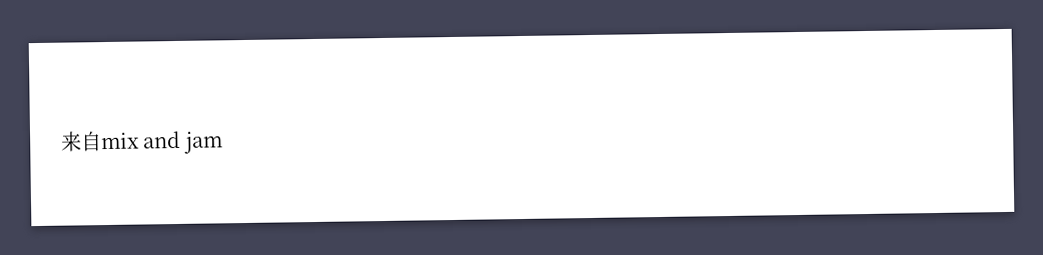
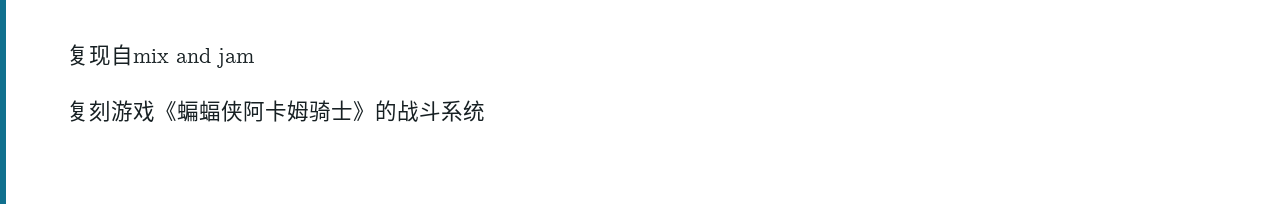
- 来自mix and jam
+ 复现自mix and jam
+ 复刻游戏《蝙蝠侠阿卡姆骑士》的战斗系统

